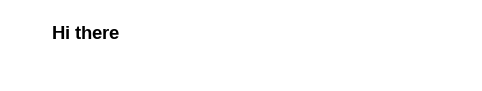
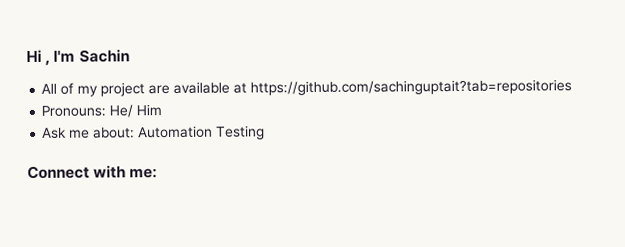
- Hi there
+ Hi , I'm Sachin
+ All of my project are available at https://github.com/sachinguptait?tab=repositories
+ Pronouns: He/ Him
+ Ask me about: Automation Testing
+ Connect with me:

